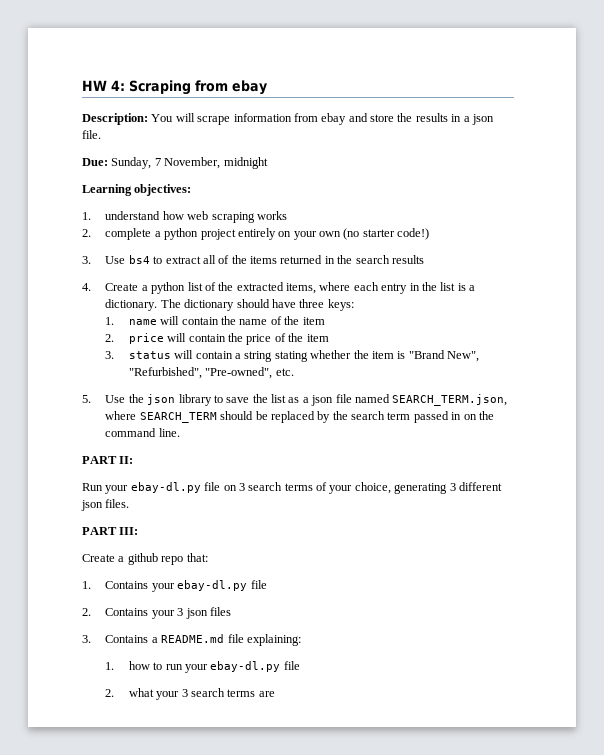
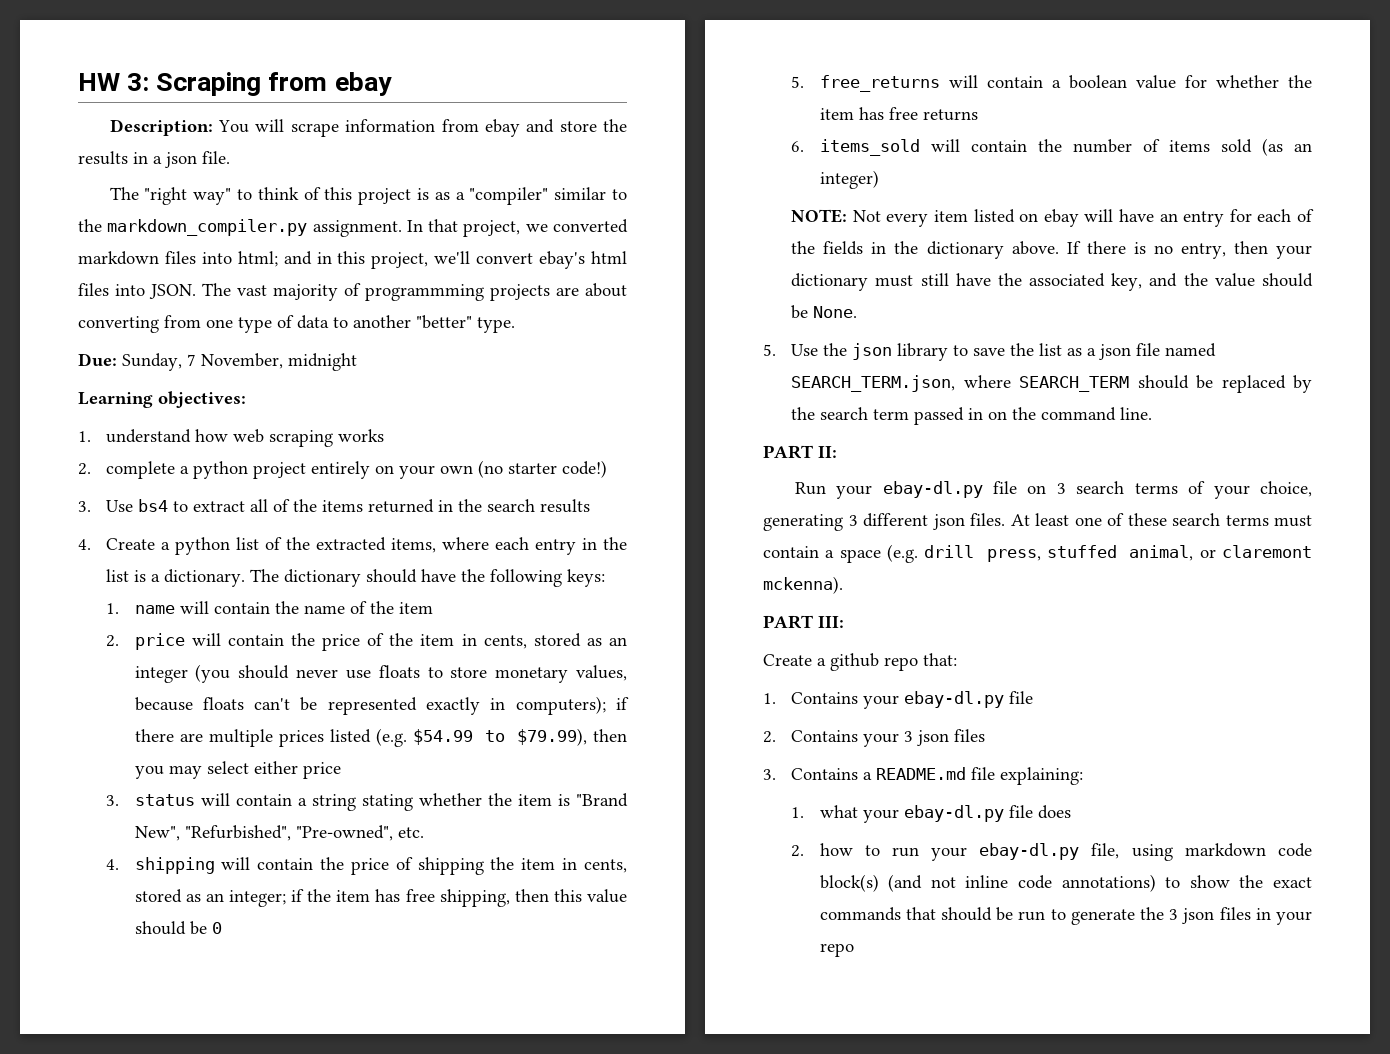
- HW 4: Scraping from ebay
+ HW 3: Scraping from ebay
+ The "right way" to think of this project is as a "compiler" similar to the markdown_compiler.py assignment. In that project, we converted markdown files into html; and in this project, we'll convert ebay's html files into JSON. The vast majority of programmming projects are about converting from one type of data to another "better" type.
- The dictionary should have three keys:
+ The dictionary should have the following keys:
- 2. price will contain the price of the item
+ 2. price will contain the price of the item in cents, stored as an integer (you should never use floats to store monetary values, because floats can't be represented exactly in computers); if there are multiple prices listed (e.g. $54.99 to $79.99), then you may select either price
+ 4. shipping will contain the price of shipping the item in cents, stored as an integer; if the item has free shipping, then this value should be 0
+ 5. free_returns will contain a boolean value for whether the item has free returns
+ 6. items_sold will contain the number of items sold (as an integer)
+ NOTE: Not every item listed on ebay will have an entry for each of the fields in the dictionary above. If there is no entry, then your dictionary must still have the associated key, and the value should be None.
+ At least one of these search terms must contain a space (e.g. drill press, stuffed animal, or claremont mckenna).
- 1. how to run your ebay-dl.py file
- 2. what your 3 search terms are
+ 1. what your ebay-dl.py file does
+ 2. how to run your ebay-dl.py file, using markdown code block(s) (and not inline code annotations) to show the exact commands that should be run to generate the 3 json files in your repo

